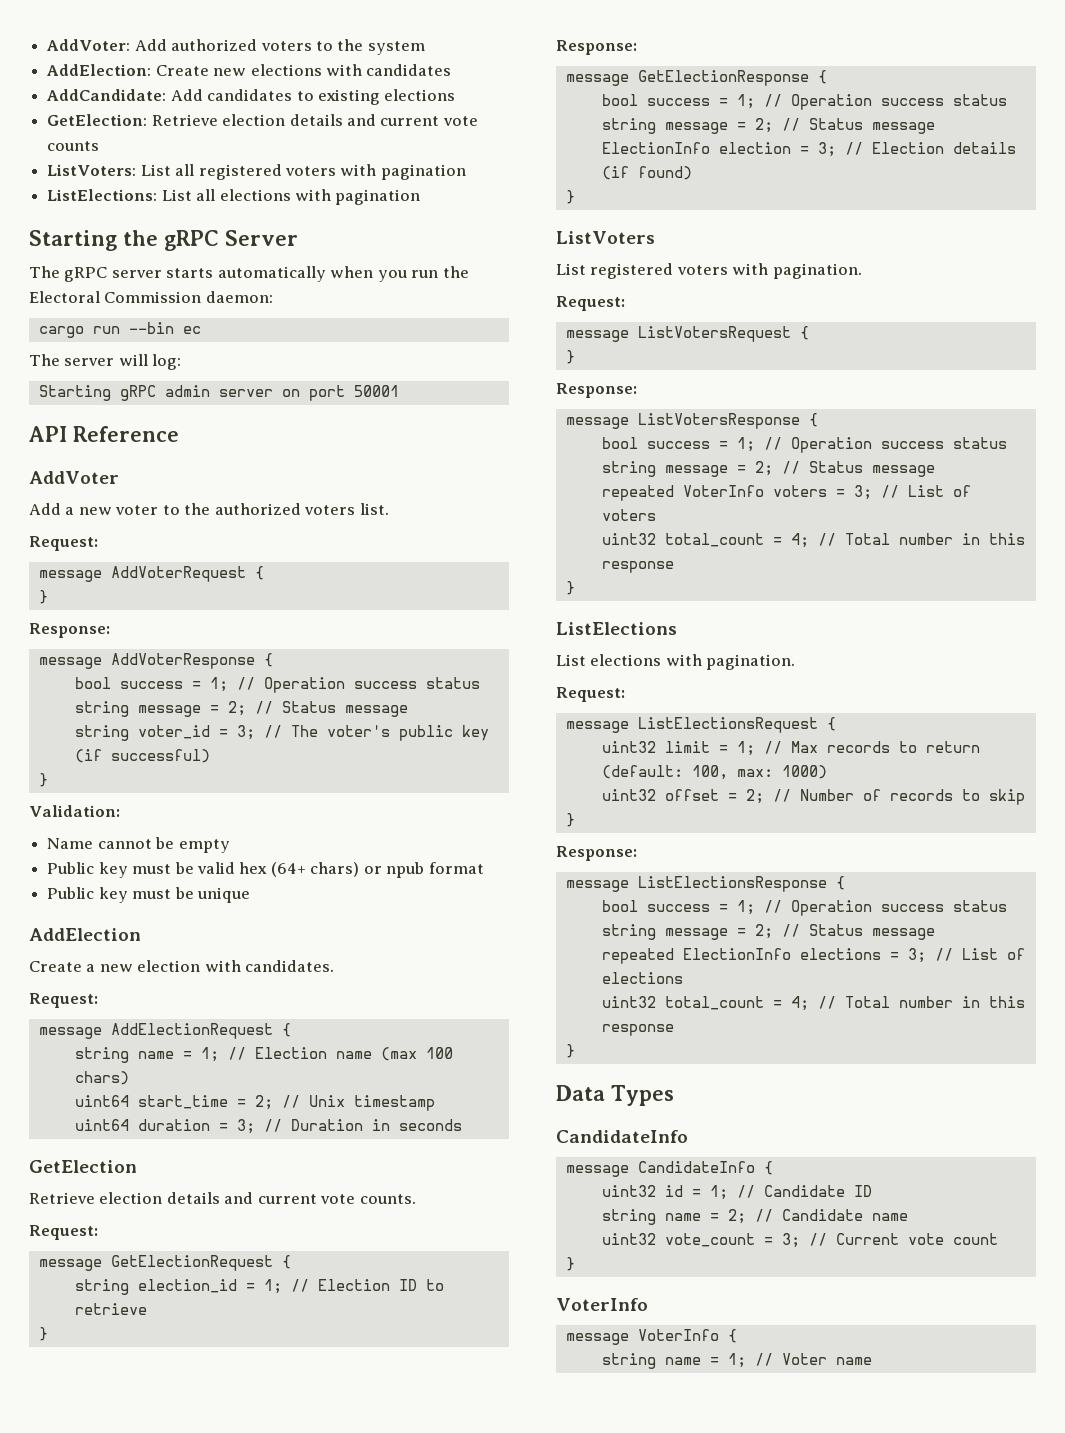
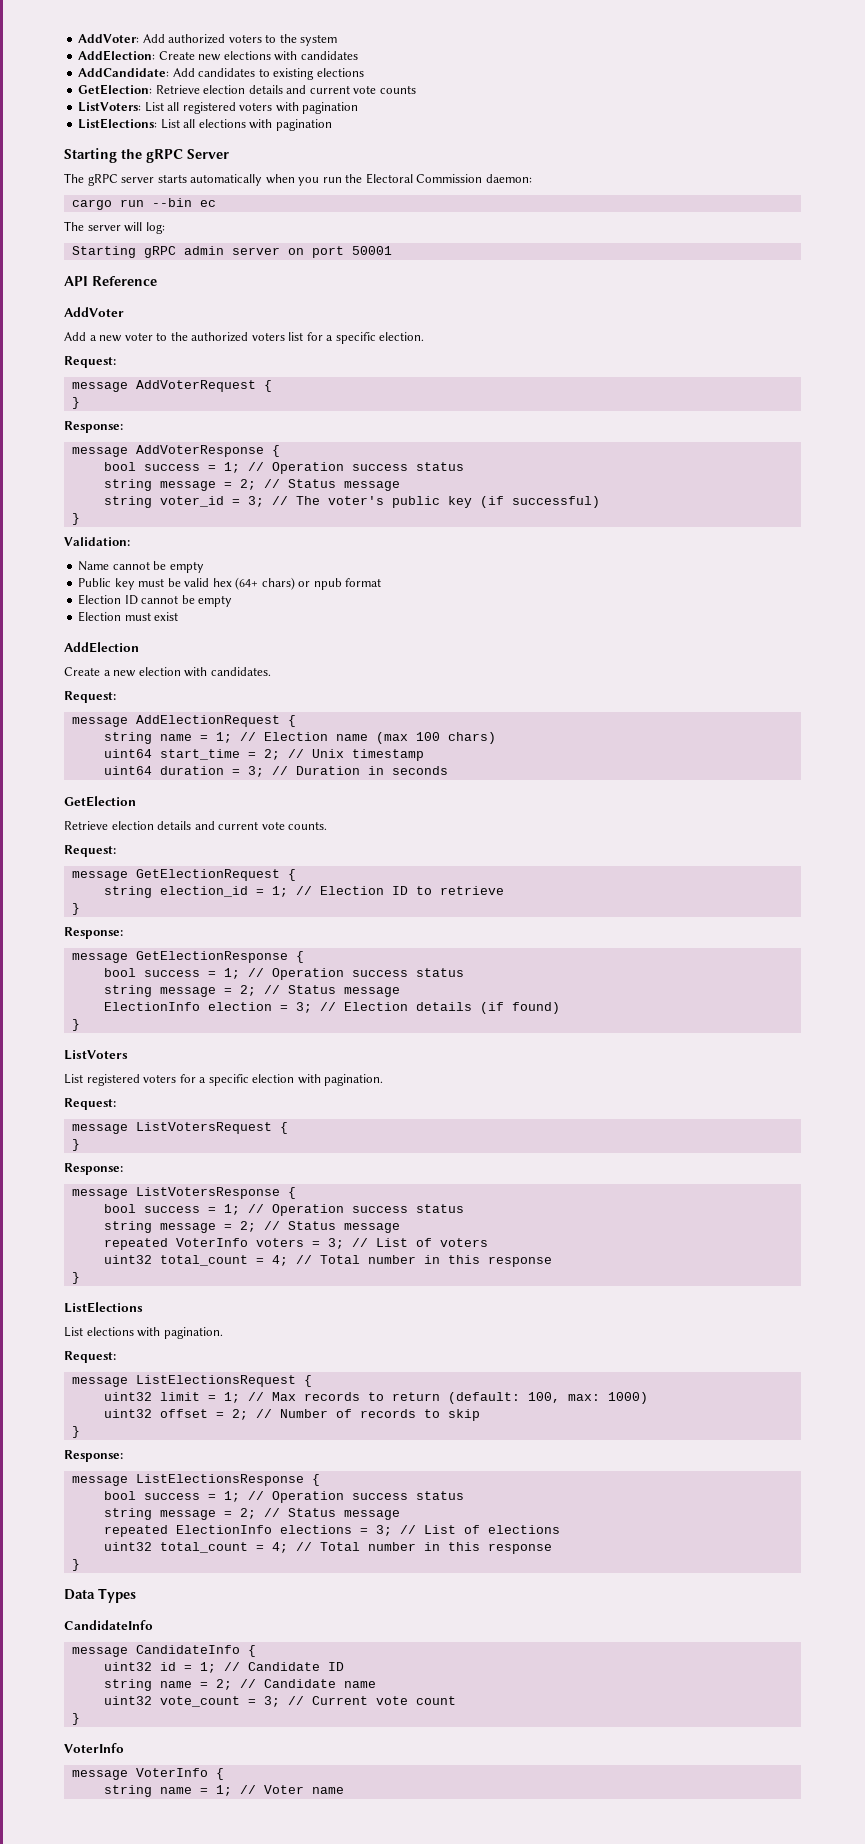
- Add a new voter to the authorized voters list.
+ Add a new voter to the authorized voters list for a specific election.
- Public key must be unique
+ Election ID cannot be empty
+ Election must exist
- List registered voters with pagination.
+ List registered voters for a specific election with pagination.

